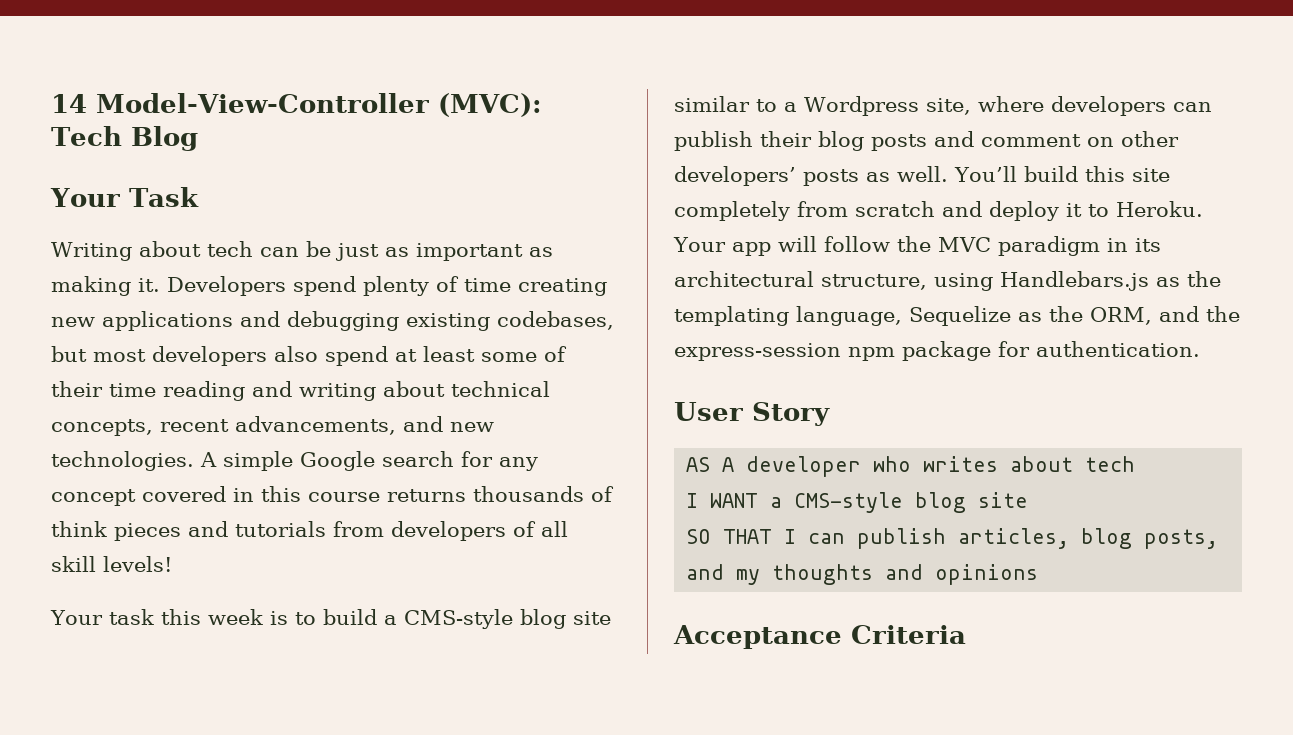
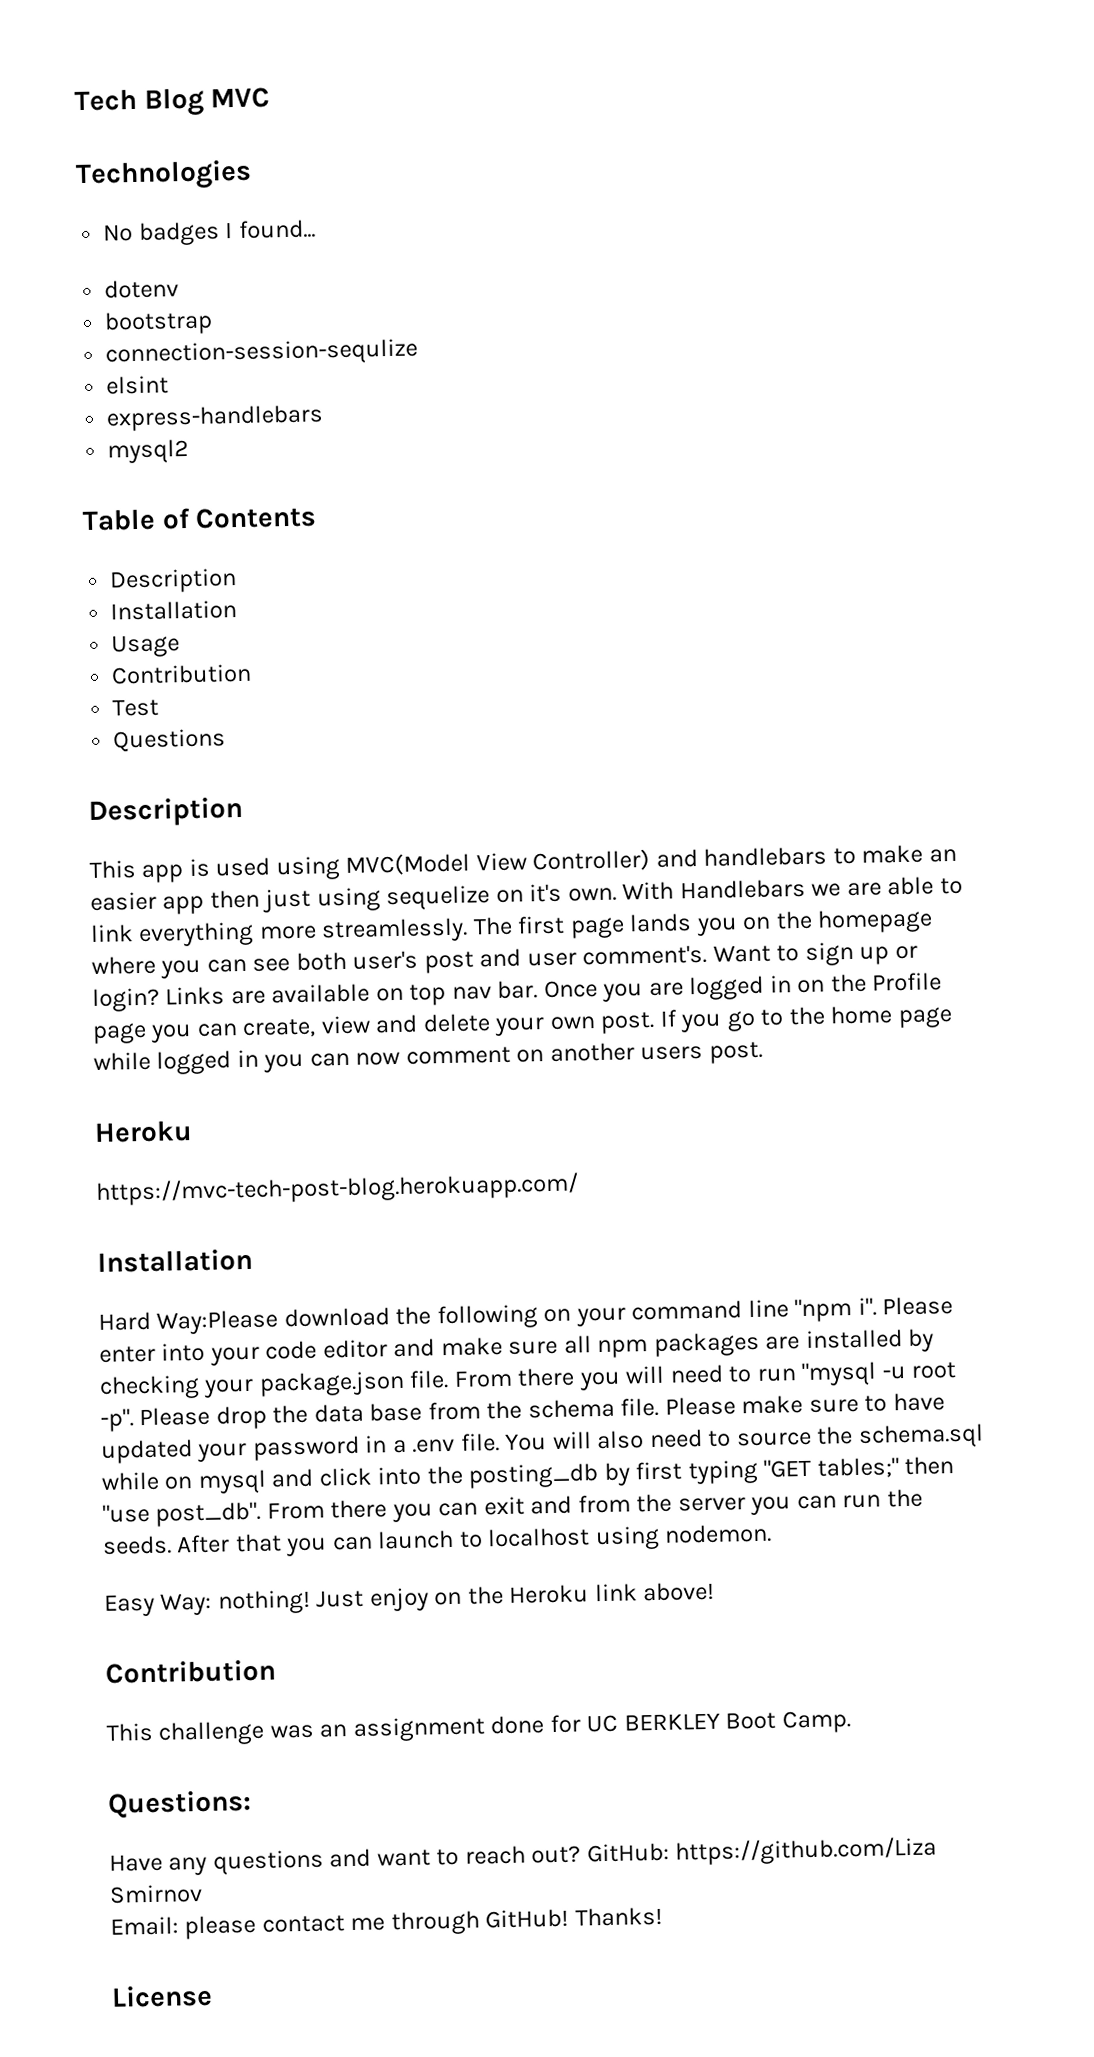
- 14 Model-View-Controller (MVC): Tech Blog
- Your Task
- Writing about tech can be just as important as making it. Developers spend plenty of time creating new applications and debugging existing codebases, but most developers also spend at least some of their time reading and writing about technical concepts, recent advancements, and new technologies. A simple Google search for any concept covered in this course returns thousands of think pieces and tutorials from developers of all skill levels!
- Your task this week is to build a CMS-style blog site similar to a Wordpress site, where developers can publish their blog posts and comment on other developers’ posts as well. You’ll build this site completely from scratch and deploy it to Heroku. Your app will follow the MVC paradigm in its architectural structure, using Handlebars.js as the templating language, Sequelize as the ORM, and the express-session npm package for authentication.
- User Story
- AS A developer who writes about tech
- I WANT a CMS-style blog site
- SO THAT I can publish articles, blog posts, and my thoughts and opinions
- Acceptance Criteria
+ Tech Blog MVC
+ Technologies
+ No badges I found...
+ dotenv
+ bootstrap
+ connection-session-sequlize
+ elsint
+ express-handlebars
+ mysql2
+ Table of Contents
+ Description
+ Installation
+ Usage
+ Contribution
+ Test
+ Questions
+ Description
+ This app is used using MVC(Model View Controller) and handlebars to make an easier app then just using sequelize on it's own. With Handlebars we are able to link everything more streamlessly. The first page lands you on the homepage where you can see both user's post and user comment's. Want to sign up or login? Links are available on top nav bar. Once you are logged in on the Profile page you can create, view and delete your own post. If you go to the home page while logged in you can now comment on another users post.
+ Heroku
+ https://mvc-tech-post-blog.herokuapp.com/
+ Installation
+ Hard Way:Please download the following on your command line "npm i". Please enter into your code editor and make sure all npm packages are installed by checking your package.json file. From there you will need to run "mysql -u root -p". Please drop the data base from the schema file. Please make sure to have updated your password in a .env file. You will also need to source the schema.sql while on mysql and click into the posting_db by first typing "GET tables;" then "use post_db". From there you can exit and from the server you can run the seeds. After that you can launch to localhost using nodemon.
+ Easy Way: nothing! Just enjoy on the Heroku link above!
+ Contribution
+ This challenge was an assignment done for UC BERKLEY Boot Camp.
+ Questions:
+ Have any questions and want to reach out? GitHub: https://github.com/Liza Smirnov
+ Email: please contact me through GitHub! Thanks!
+ License

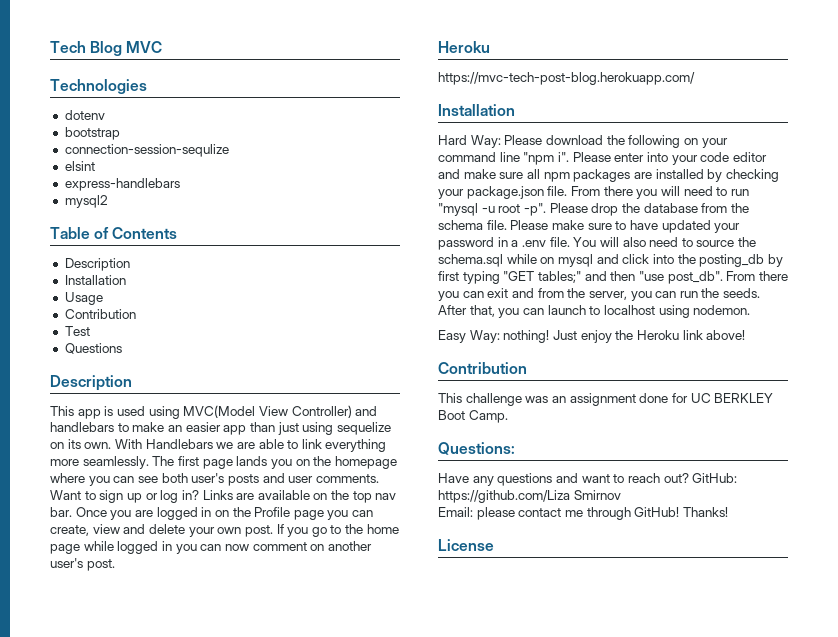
- No badges I found...
- This app is used using MVC(Model View Controller) and handlebars to make an easier app then just using sequelize on it's own.
+ This app is used using MVC(Model View Controller) and handlebars to make an easier app than just using sequelize on its own.
- With Handlebars we are able to link everything more streamlessly.
+ With Handlebars we are able to link everything more seamlessly.
- The first page lands you on the homepage where you can see both user's post and user comment's.
+ The first page lands you on the homepage where you can see both user's posts and user comments.
- Want to sign up or login?
+ Want to sign up or log in?
- Links are available on top nav bar.
+ Links are available on the top nav bar.
- If you go to the home page while logged in you can now comment on another users post.
+ If you go to the home page while logged in you can now comment on another user's post.
- Hard Way:Please download the following on your command line "npm i".
+ Hard Way: Please download the following on your command line "npm i".
- Please drop the data base from the schema file.
+ Please drop the database from the schema file.
- You will also need to source the schema.sql while on mysql and click into the posting_db by first typing "GET tables;" then "use post_db".
+ You will also need to source the schema.sql while on mysql and click into the posting_db by first typing "GET tables;" and then "use post_db".
- From there you can exit and from the server you can run the seeds.
+ From there you can exit and from the server, you can run the seeds.
- After that you can launch to localhost using nodemon.
+ After that, you can launch to localhost using nodemon.
- Just enjoy on the Heroku link above!
+ Just enjoy the Heroku link above!

